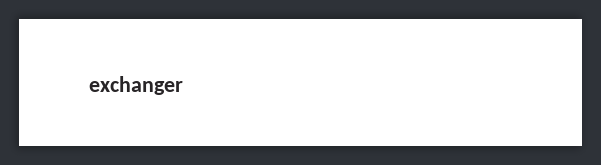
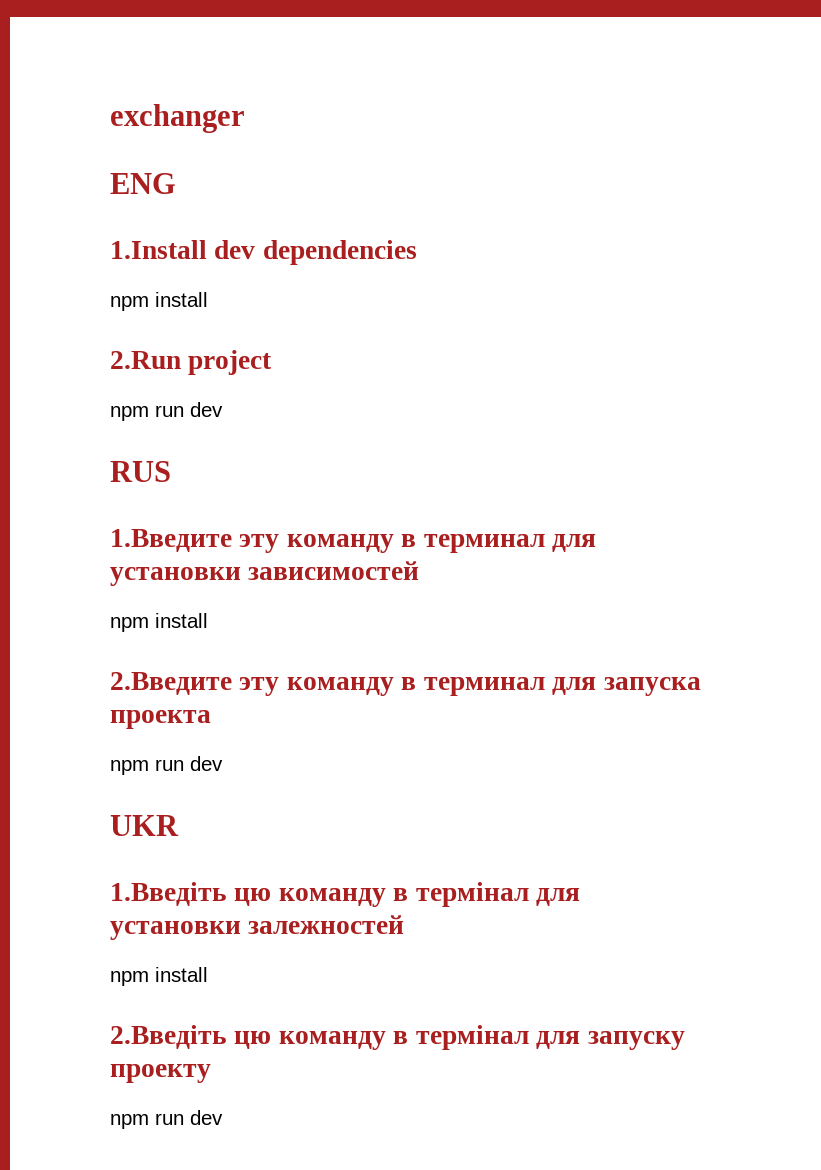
+ ENG
+ 1.Install dev dependencies
+ npm install
+ 2.Run project
+ npm run dev
+ RUS
+ 1.Введите эту команду в терминал для установки зависимостей
+ npm install
+ 2.Введите эту команду в терминал для запуска проекта
+ npm run dev
+ UKR
+ 1.Введіть цю команду в термінал для установки залежностей
+ npm install
+ 2.Введіть цю команду в термінал для запуску проекту
+ npm run dev

